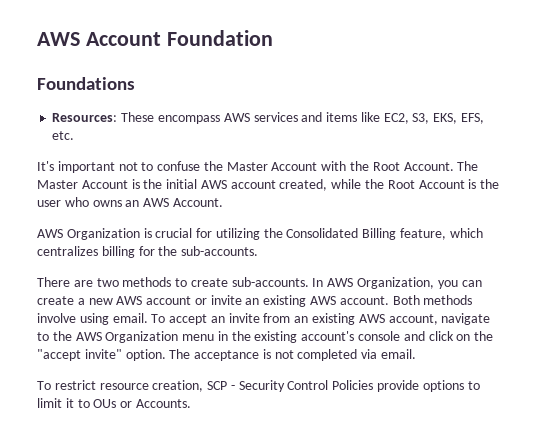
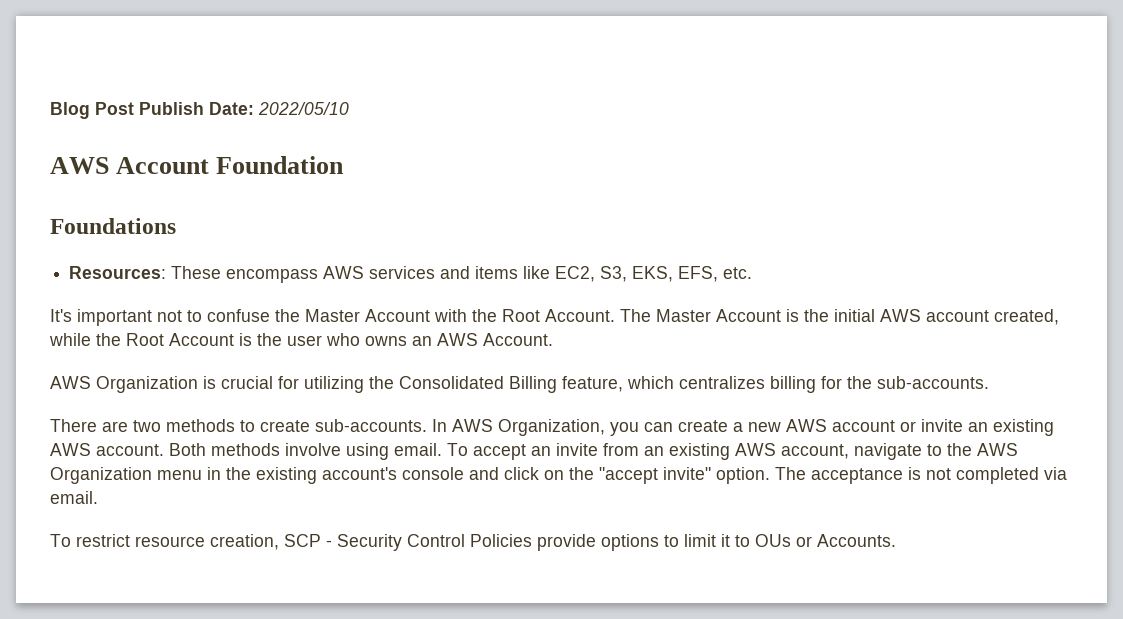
+ Blog Post Publish Date: 2022/05/10

